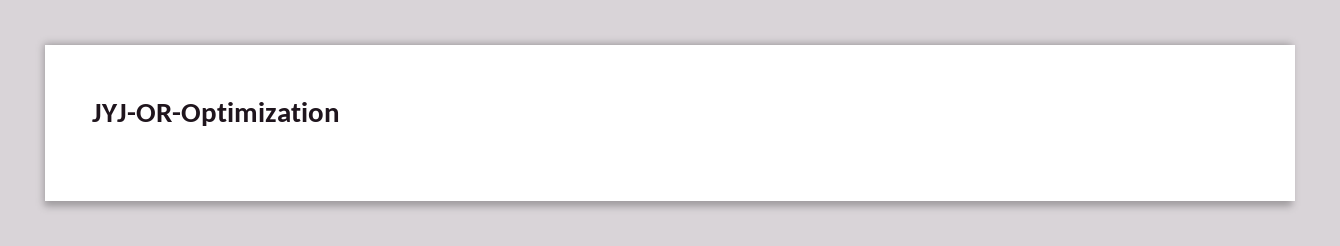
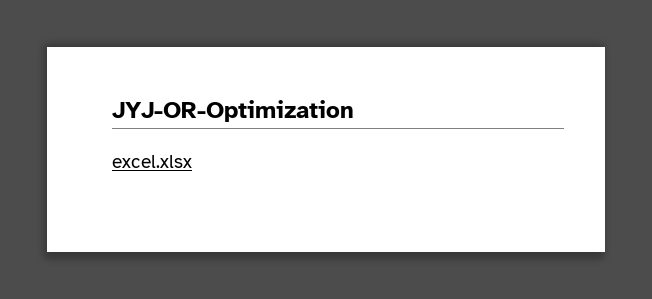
+ excel.xlsx

